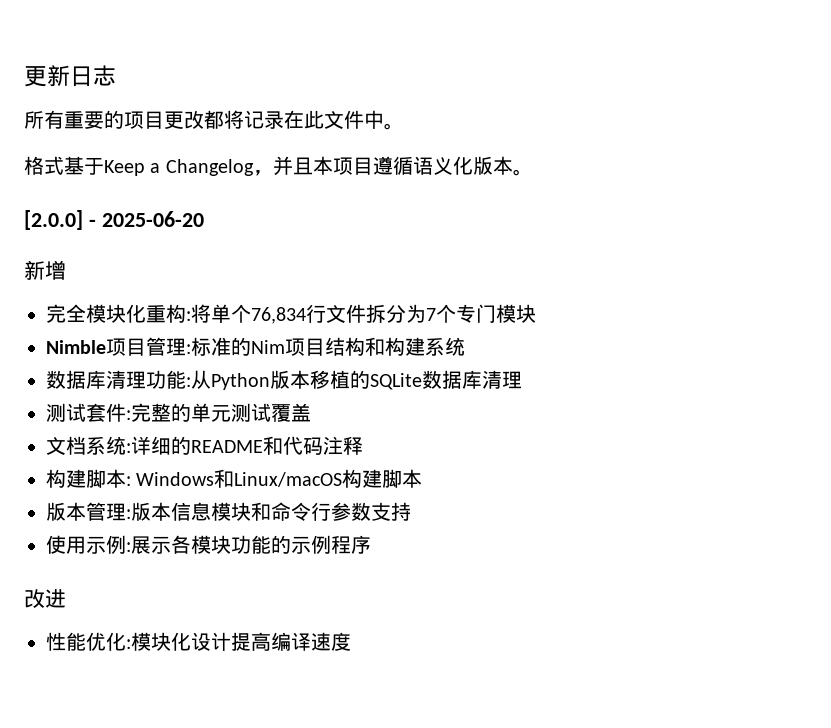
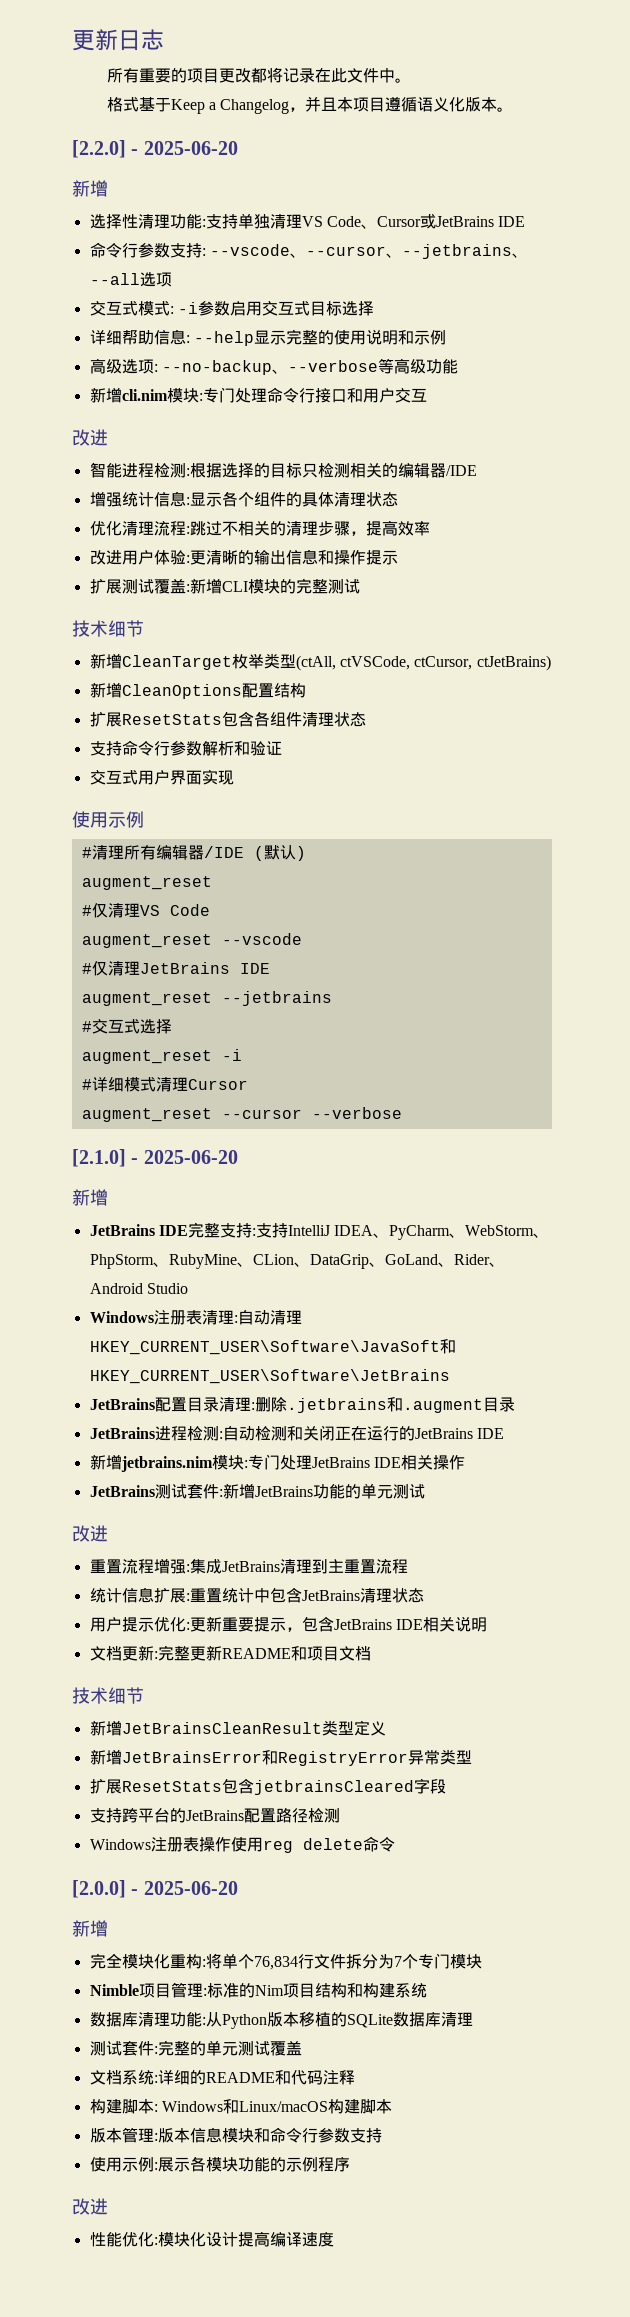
+ [2.2.0] - 2025-06-20
+ 新增
+ 选择性清理功能:支持单独清理VS Code、Cursor或JetBrains IDE
+ 命令行参数支持: --vscode、--cursor、--jetbrains、--all选项
+ 交互式模式: -i参数启用交互式目标选择
+ 详细帮助信息: --help显示完整的使用说明和示例
+ 高级选项: --no-backup、--verbose等高级功能
+ 新增cli.nim模块:专门处理命令行接口和用户交互
+ 改进
+ 智能进程检测:根据选择的目标只检测相关的编辑器/IDE
+ 增强统计信息:显示各个组件的具体清理状态
+ 优化清理流程:跳过不相关的清理步骤，提高效率
+ 改进用户体验:更清晰的输出信息和操作提示
+ 扩展测试覆盖:新增CLI模块的完整测试
+ 技术细节
+ 新增CleanTarget枚举类型(ctAll, ctVSCode, ctCursor, ctJetBrains)
+ 新增CleanOptions配置结构
+ 扩展ResetStats包含各组件清理状态
+ 支持命令行参数解析和验证
+ 交互式用户界面实现
+ 使用示例
+ #清理所有编辑器/IDE (默认)
+ augment_reset
+ #仅清理VS Code
+ augment_reset --vscode
+ #仅清理JetBrains IDE
+ augment_reset --jetbrains
+ #交互式选择
+ augment_reset -i
+ #详细模式清理Cursor
+ augment_reset --cursor --verbose
+ [2.1.0] - 2025-06-20
+ 新增
+ JetBrains IDE完整支持:支持IntelliJ IDEA、PyCharm、WebStorm、PhpStorm、RubyMine、CLion、DataGrip、GoLand、Rider、Android Studio
+ Windows注册表清理:自动清理HKEY_CURRENT_USER\Software\JavaSoft和HKEY_CURRENT_USER\Software\JetBrains
+ JetBrains配置目录清理:删除.jetbrains和.augment目录
+ JetBrains进程检测:自动检测和关闭正在运行的JetBrains IDE
+ 新增jetbrains.nim模块:专门处理JetBrains IDE相关操作
+ JetBrains测试套件:新增JetBrains功能的单元测试
+ 改进
+ 重置流程增强:集成JetBrains清理到主重置流程
+ 统计信息扩展:重置统计中包含JetBrains清理状态
+ 用户提示优化:更新重要提示，包含JetBrains IDE相关说明
+ 文档更新:完整更新README和项目文档
+ 技术细节
+ 新增JetBrainsCleanResult类型定义
+ 新增JetBrainsError和RegistryError异常类型
+ 扩展ResetStats包含jetbrainsCleared字段
+ 支持跨平台的JetBrains配置路径检测
+ Windows注册表操作使用reg delete命令

